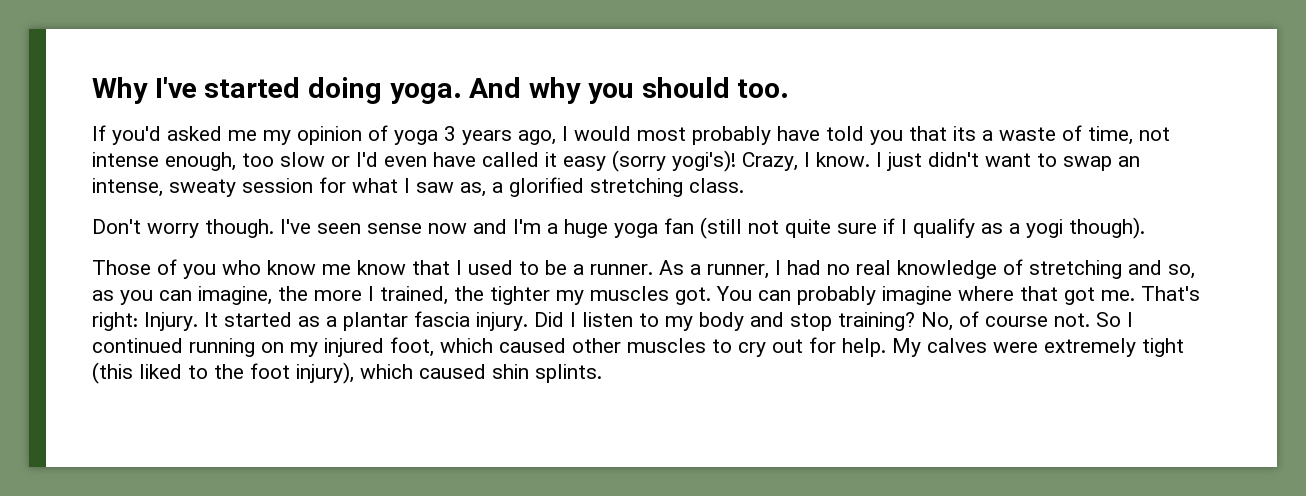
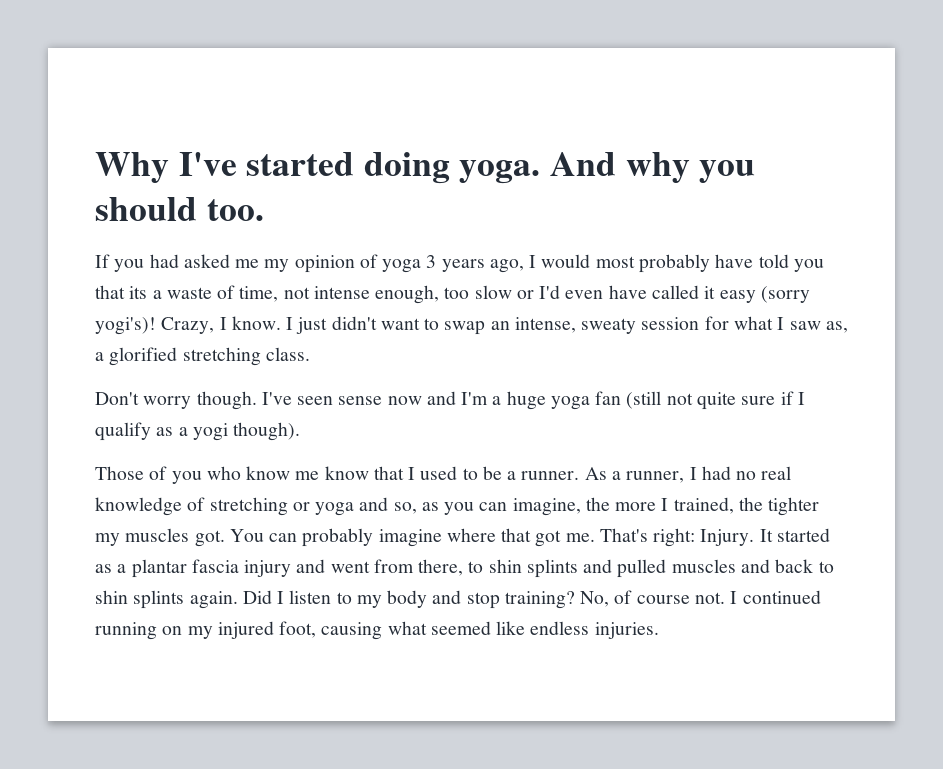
- If you'd asked me my opinion of yoga 3 years ago, I would most probably have told you that its a waste of time, not intense enough, too slow or I'd even have called it easy (sorry yogi's)!
+ If you had asked me my opinion of yoga 3 years ago, I would most probably have told you that its a waste of time, not intense enough, too slow or I'd even have called it easy (sorry yogi's)!
- As a runner, I had no real knowledge of stretching and so, as you can imagine, the more I trained, the tighter my muscles got.
+ As a runner, I had no real knowledge of stretching or yoga and so, as you can imagine, the more I trained, the tighter my muscles got.
- It started as a plantar fascia injury.
+ It started as a plantar fascia injury and went from there, to shin splints and pulled muscles and back to shin splints again.
- So I continued running on my injured foot, which caused other muscles to cry out for help. My calves were extremely tight (this liked to the foot injury), which caused shin splints.
+ I continued running on my injured foot, causing what seemed like endless injuries.

